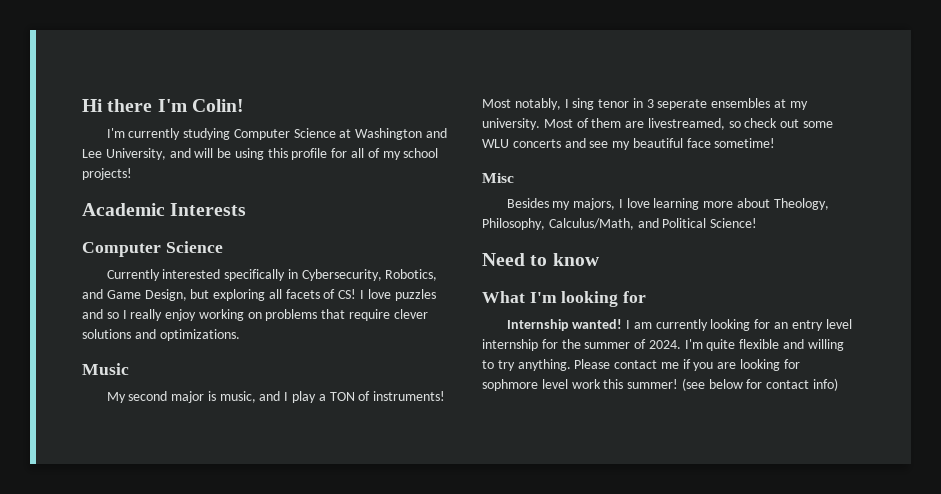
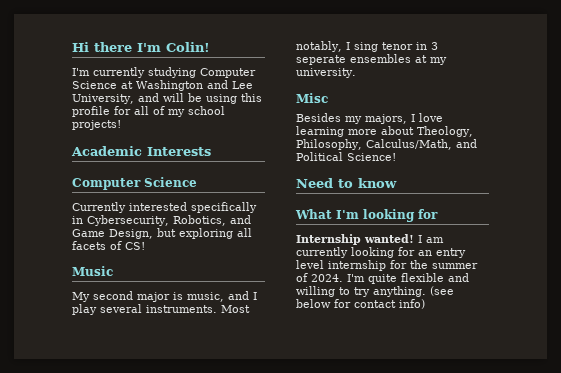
- I love puzzles and so I really enjoy working on problems that require clever solutions and optimizations.
- My second major is music, and I play a TON of instruments!
+ My second major is music, and I play several instruments.
- Most of them are livestreamed, so check out some WLU concerts and see my beautiful face sometime!
- Please contact me if you are looking for sophmore level work this summer!

